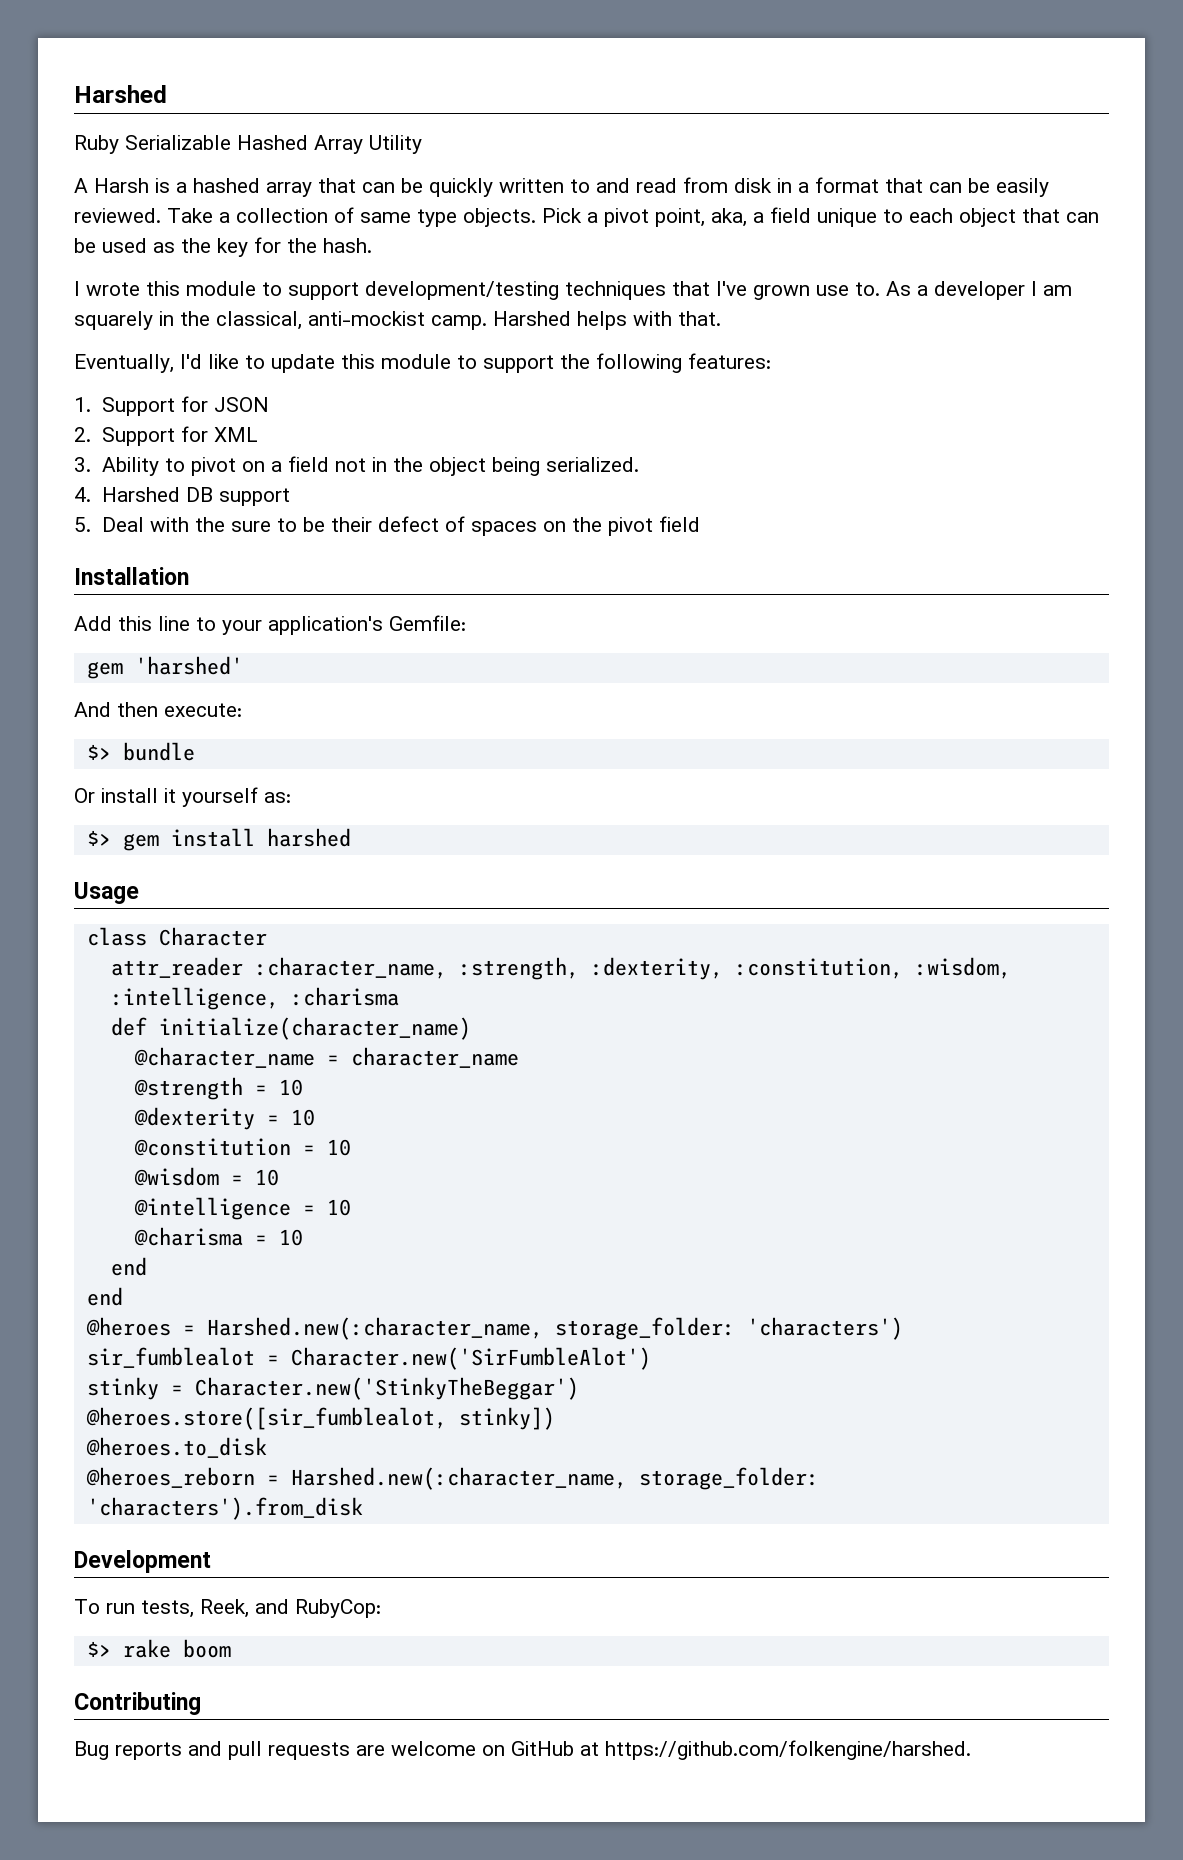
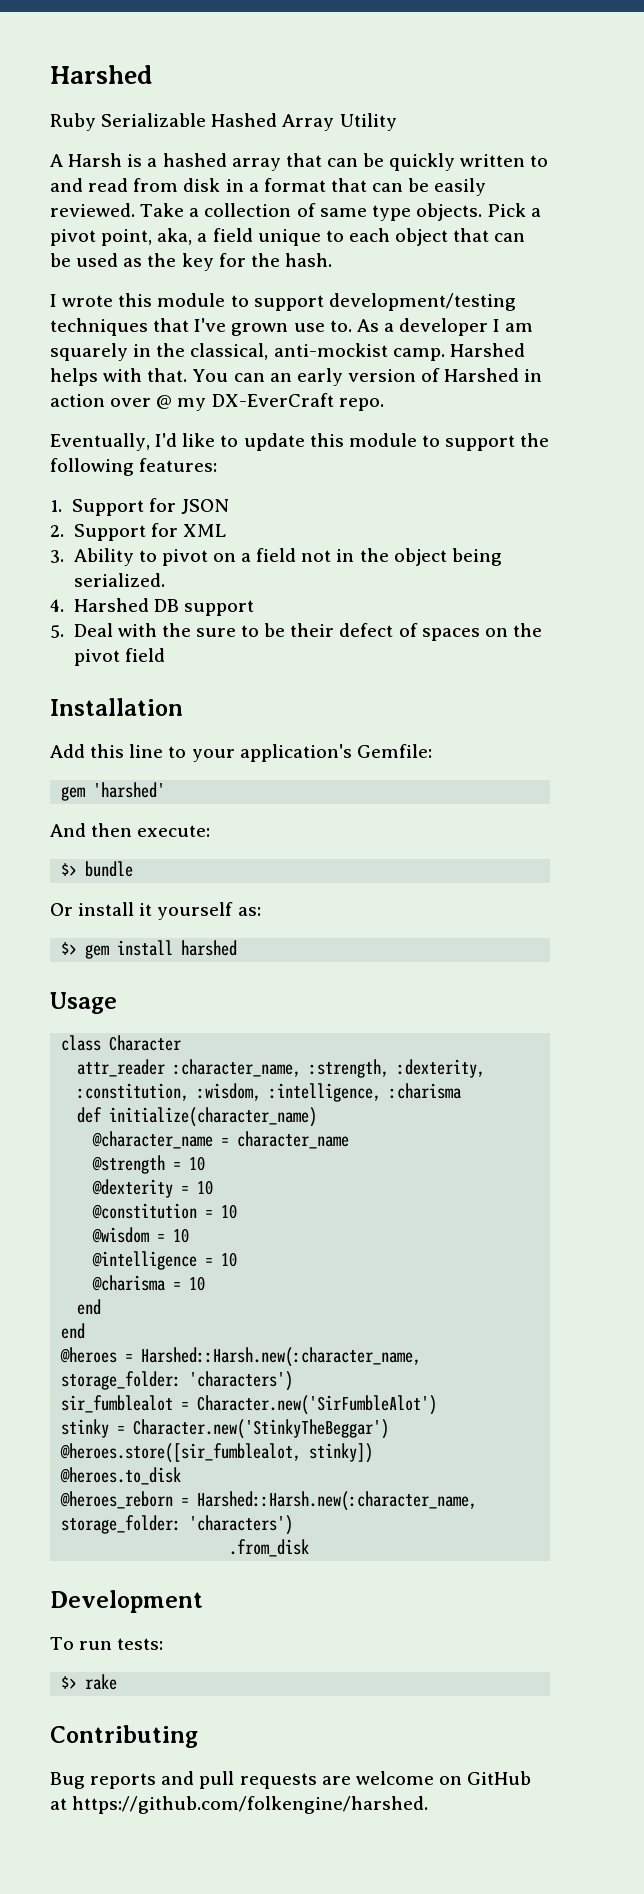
+ You can an early version of Harshed in action over @ my DX-EverCraft repo.
- @heroes = Harshed.new(:character_name, storage_folder: 'characters')
+ @heroes = Harshed::Harsh.new(:character_name, storage_folder: 'characters')
- @heroes_reborn = Harshed.new(:character_name, storage_folder: 'characters').from_disk
+ @heroes_reborn = Harshed::Harsh.new(:character_name, storage_folder: 'characters')
+ .from_disk
- To run tests, Reek, and RubyCop:
+ To run tests:
- $> rake boom
+ $> rake

